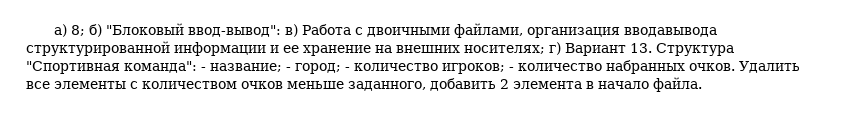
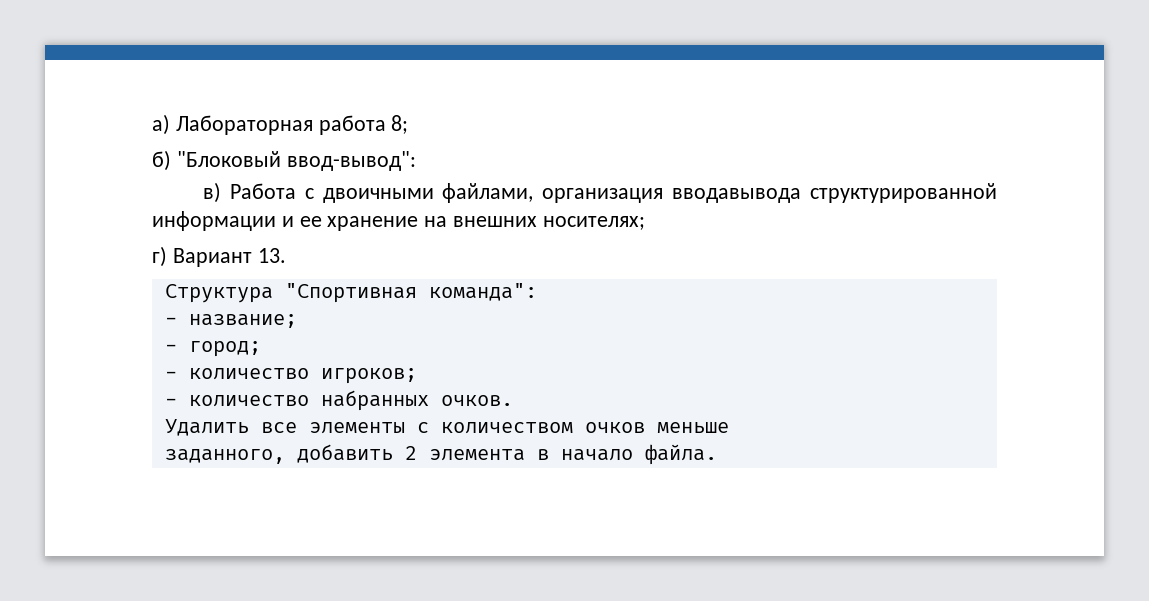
- а) 8; б) "Блоковый ввод-вывод": в) Работа с двоичными файлами, организация вводавывода структурированной информации и ее хранение на внешних носителях; г) Вариант 13. Структура "Спортивная команда": - название; - город; - количество игроков; - количество набранных очков. Удалить все элементы с количеством очков меньше заданного, добавить 2 элемента в начало файла.
+ а) Лабораторная работа 8;
+ б) "Блоковый ввод-вывод":
+ в) Работа с двоичными файлами, организация вводавывода структурированной информации и ее хранение на внешних носителях;
+ г) Вариант 13.
+ Структура "Спортивная команда":
+ - название;
+ - город;
+ - количество игроков;
+ - количество набранных очков.
+ Удалить все элементы с количеством очков меньше
+ заданного, добавить 2 элемента в начало файла.

